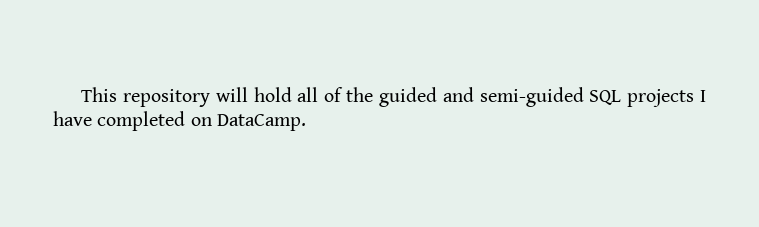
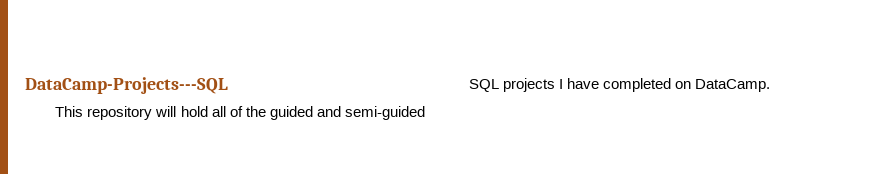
+ DataCamp-Projects---SQL

